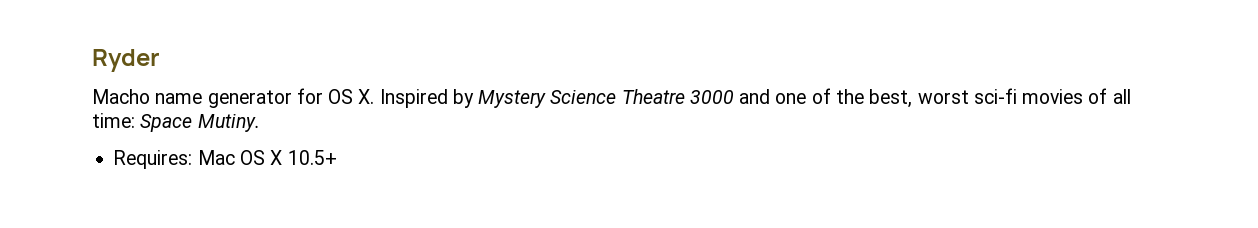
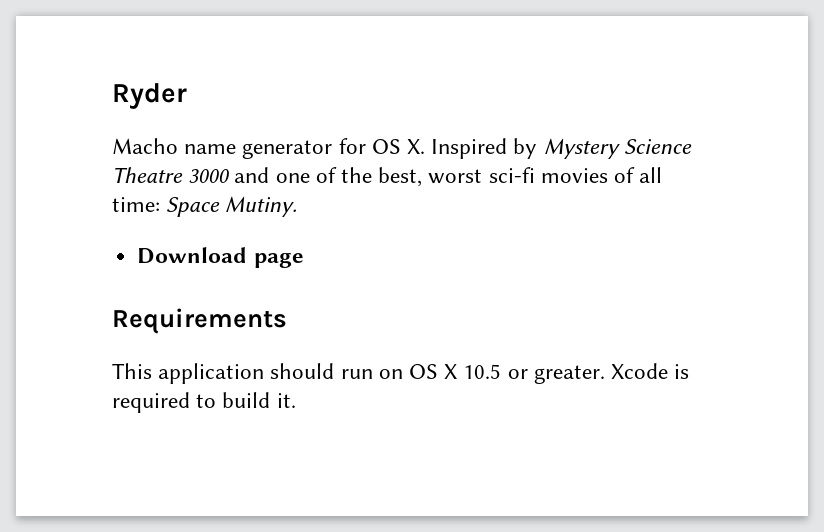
- Requires: Mac OS X 10.5+
+ Download page
+ Requirements
+ This application should run on OS X 10.5 or greater. Xcode is required to build it.

